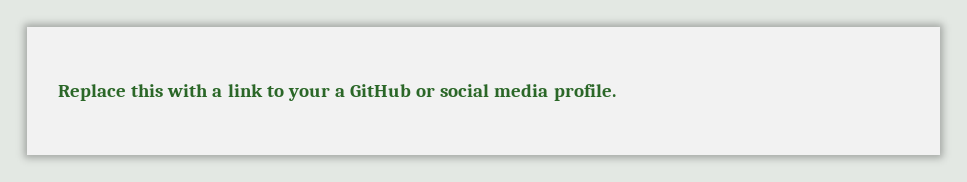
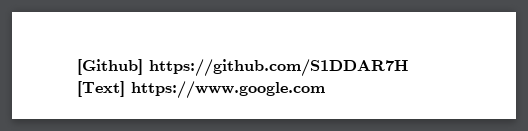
- Replace this with a link to your a GitHub or social media profile.
+ [Github] https://github.com/S1DDAR7H [Text] https://www.google.com

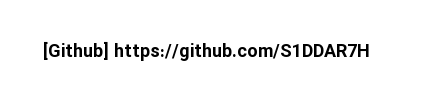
- [Github] https://github.com/S1DDAR7H [Text] https://www.google.com
+ [Github] https://github.com/S1DDAR7H

